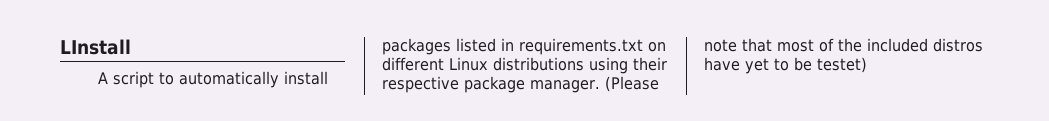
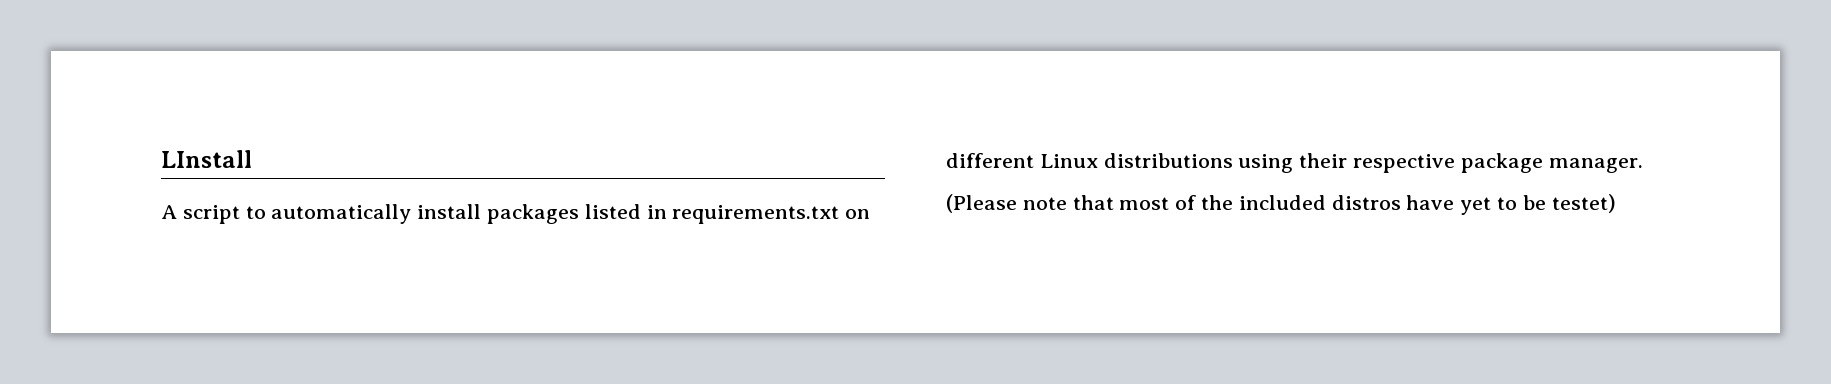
- A script to automatically install packages listed in requirements.txt on different Linux distributions using their respective package manager. (Please note that most of the included distros have yet to be testet)
+ A script to automatically install packages listed in requirements.txt on different Linux distributions using their respective package manager.
+ (Please note that most of the included distros have yet to be testet)

